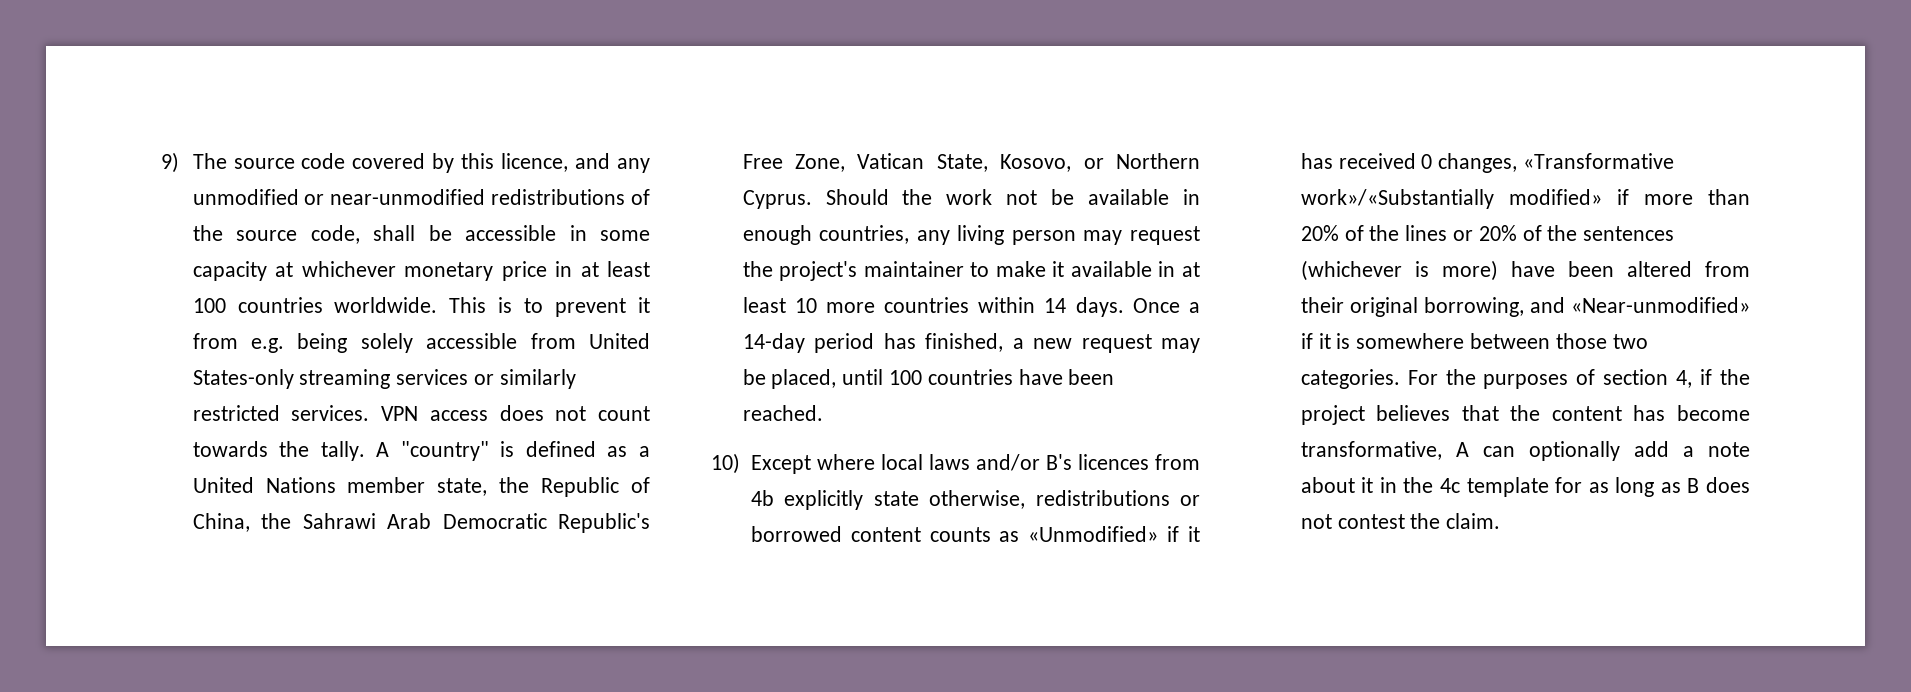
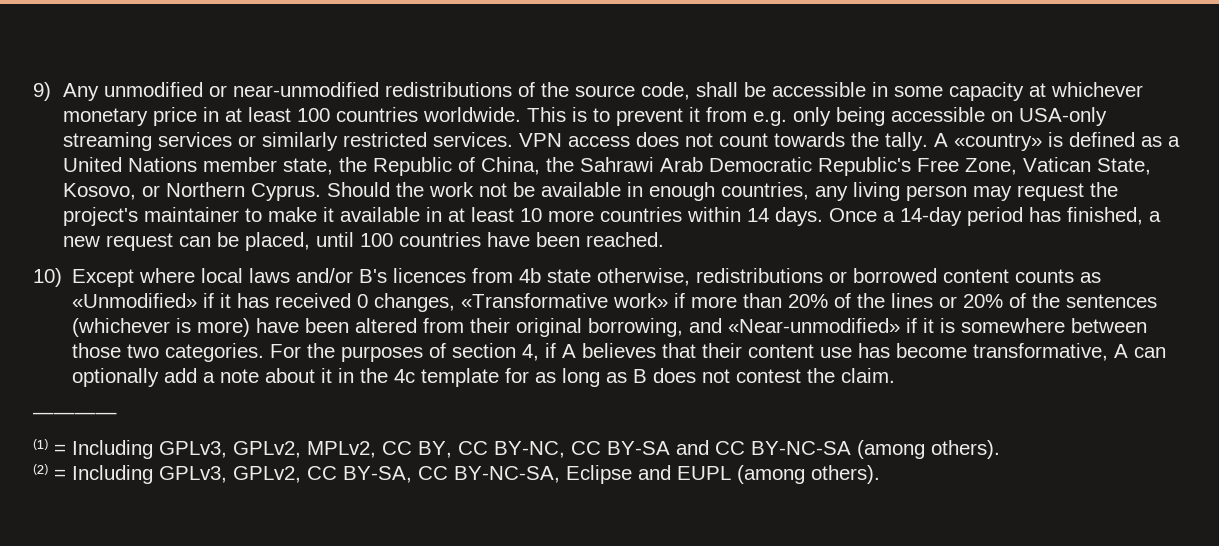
- 9) The source code covered by this licence, and any unmodified or near-unmodified redistributions of the source code, shall be accessible in some capacity at whichever monetary price in at least 100 countries worldwide.
+ 9) Any unmodified or near-unmodified redistributions of the source code, shall be accessible in some capacity at whichever monetary price in at least 100 countries worldwide.
- This is to prevent it from e.g. being solely accessible from United States-only streaming services or similarly restricted services.
+ This is to prevent it from e.g. only being accessible on USA-only streaming services or similarly restricted services.
- A "country" is defined as a United Nations member state, the Republic of China, the Sahrawi Arab Democratic Republic's Free Zone, Vatican State, Kosovo, or Northern Cyprus.
+ A «country» is defined as a United Nations member state, the Republic of China, the Sahrawi Arab Democratic Republic's Free Zone, Vatican State, Kosovo, or Northern Cyprus.
- Once a 14-day period has finished, a new request may be placed, until 100 countries have been reached.
+ Once a 14-day period has finished, a new request can be placed, until 100 countries have been reached.
- 10) Except where local laws and/or B's licences from 4b explicitly state otherwise, redistributions or borrowed content counts as «Unmodified» if it has received 0 changes, «Transformative work»/«Substantially modified» if more than 20% of the lines or 20% of the sentences (whichever is more) have been altered from their original borrowing, and «Near-unmodified» if it is somewhere between those two categories.
+ 10) Except where local laws and/or B's licences from 4b state otherwise, redistributions or borrowed content counts as «Unmodified» if it has received 0 changes, «Transformative work» if more than 20% of the lines or 20% of the sentences (whichever is more) have been altered from their original borrowing, and «Near-unmodified» if it is somewhere between those two categories.
- For the purposes of section 4, if the project believes that the content has become transformative, A can optionally add a note about it in the 4c template for as long as B does not contest the claim.
+ For the purposes of section 4, if A believes that their content use has become transformative, A can optionally add a note about it in the 4c template for as long as B does not contest the claim.
+ ————
+ ⁽¹⁾ = Including GPLv3, GPLv2, MPLv2, CC BY, CC BY-NC, CC BY-SA and CC BY-NC-SA (among others).
+ ⁽²⁾ = Including GPLv3, GPLv2, CC BY-SA, CC BY-NC-SA, Eclipse and EUPL (among others).

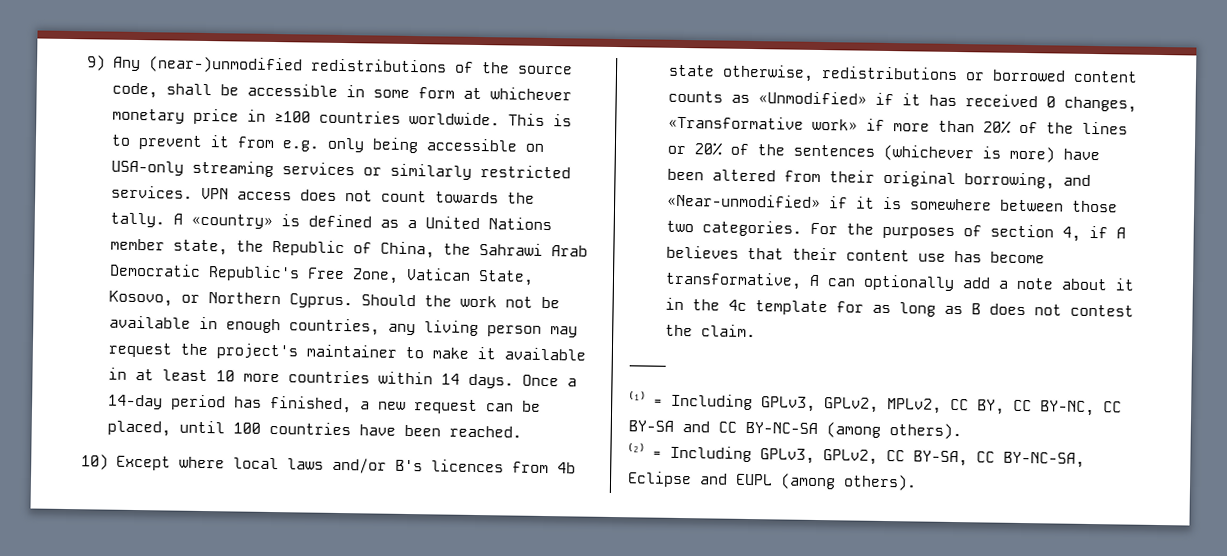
- 9) Any unmodified or near-unmodified redistributions of the source code, shall be accessible in some capacity at whichever monetary price in at least 100 countries worldwide.
+ 9) Any (near-)unmodified redistributions of the source code, shall be accessible in some form at whichever monetary price in ≥100 countries worldwide.

